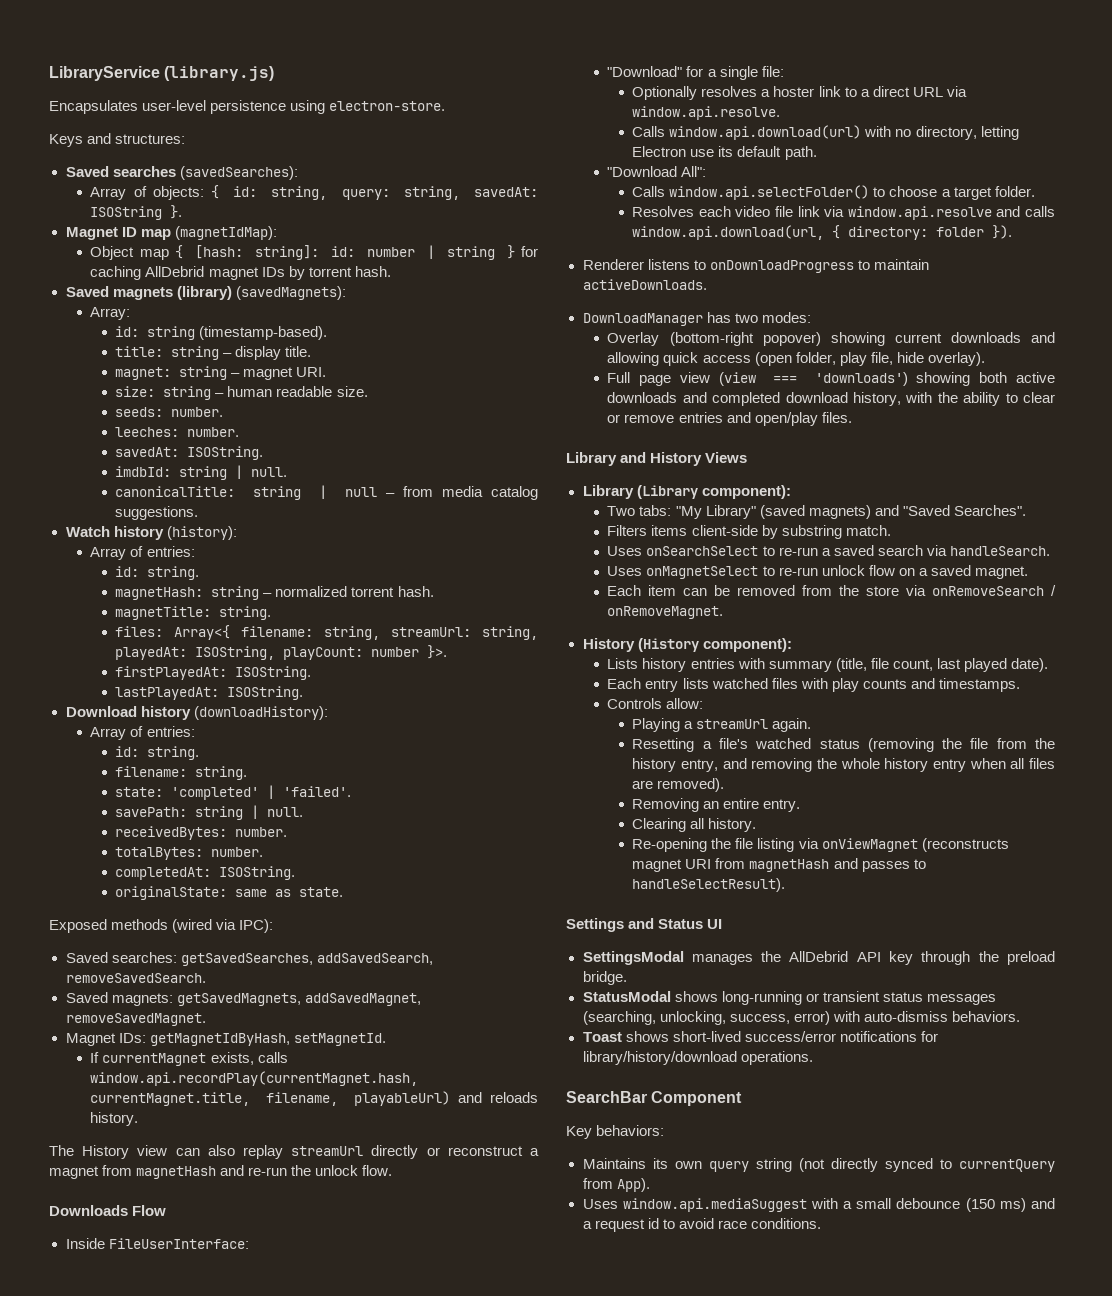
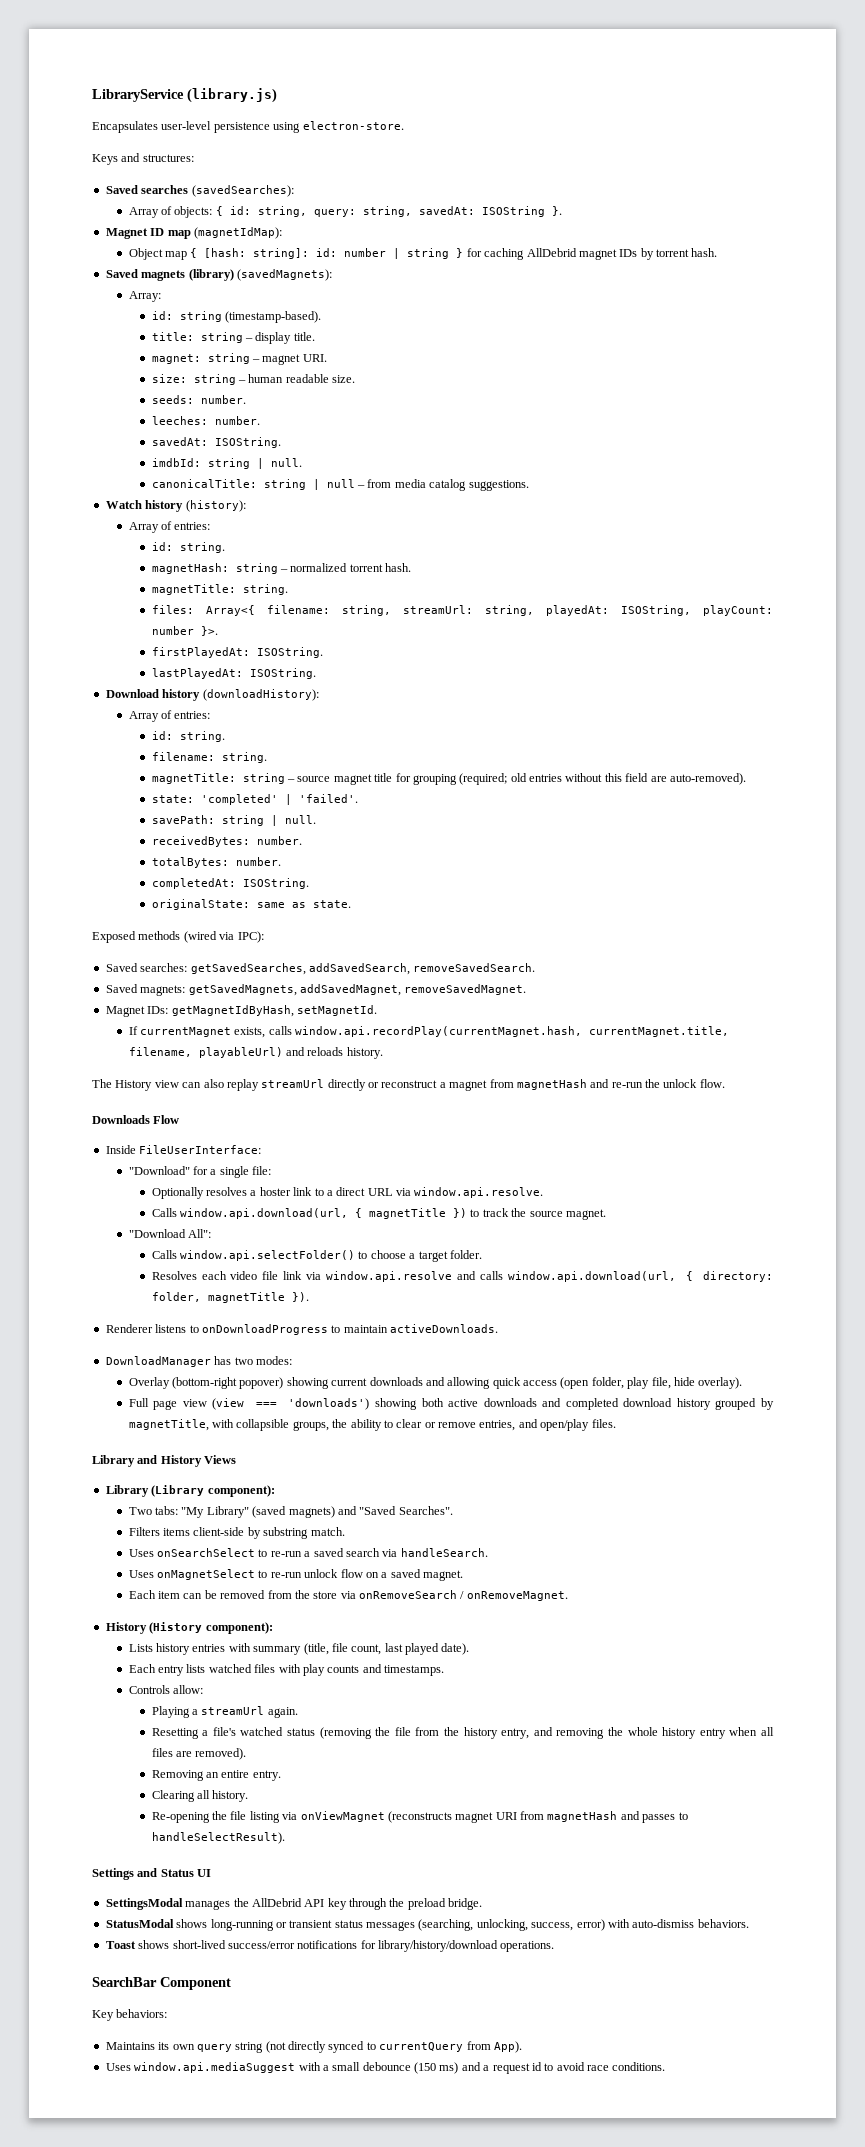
+ magnetTitle: string – source magnet title for grouping (required; old entries without this field are auto-removed).
- Calls window.api.download(url) with no directory, letting Electron use its default path.
+ Calls window.api.download(url, { magnetTitle }) to track the source magnet.
- Resolves each video file link via window.api.resolve and calls window.api.download(url, { directory: folder }).
+ Resolves each video file link via window.api.resolve and calls window.api.download(url, { directory: folder, magnetTitle }).
- Full page view (view === 'downloads') showing both active downloads and completed download history, with the ability to clear or remove entries and open/play files.
+ Full page view (view === 'downloads') showing both active downloads and completed download history grouped by magnetTitle, with collapsible groups, the ability to clear or remove entries, and open/play files.

